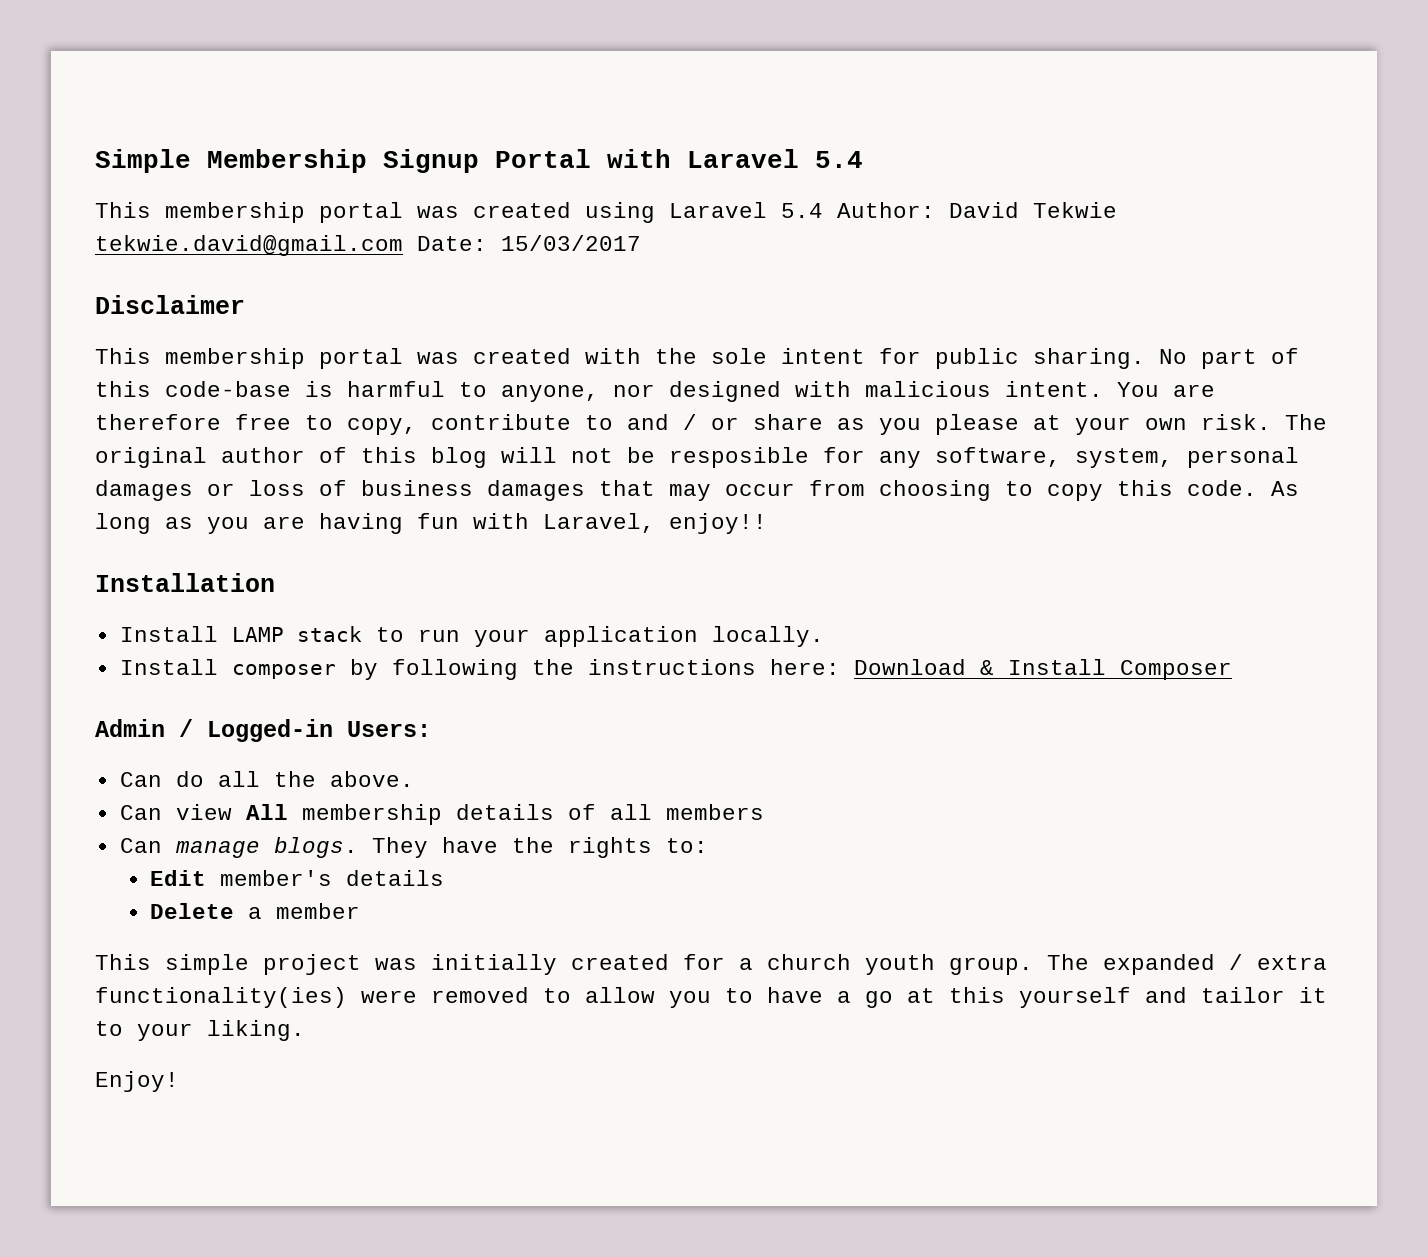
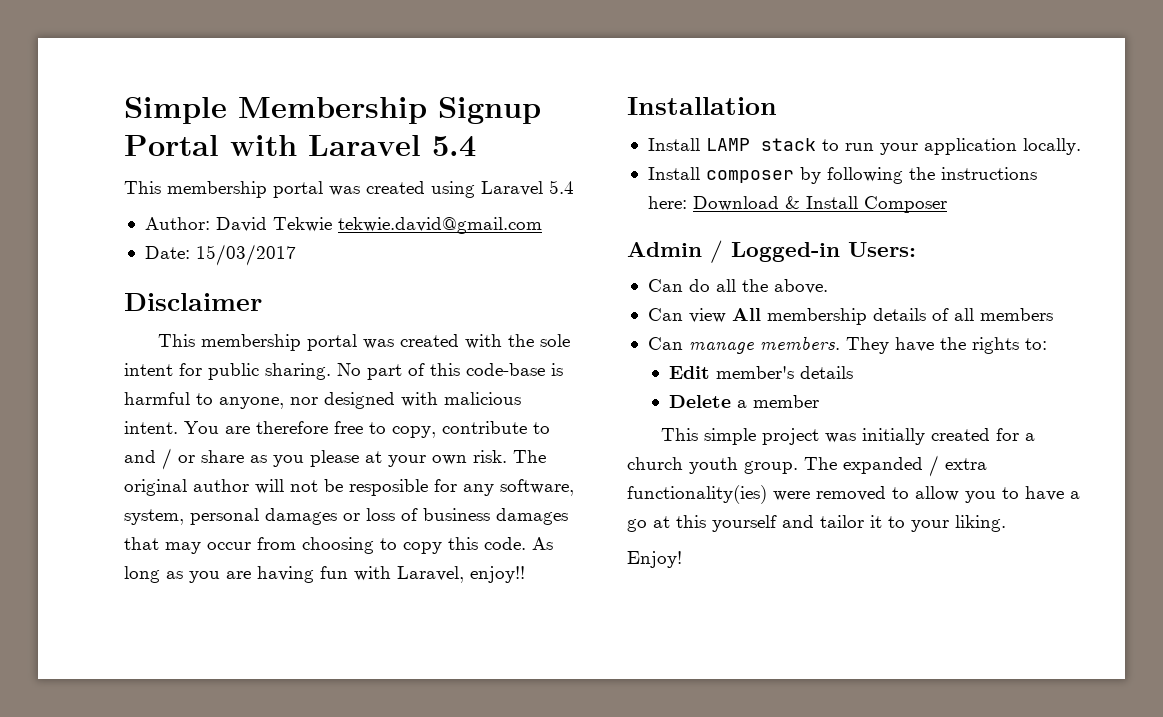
- This membership portal was created using Laravel 5.4 Author: David Tekwie tekwie.david@gmail.com Date: 15/03/2017
+ This membership portal was created using Laravel 5.4
+ Author: David Tekwie tekwie.david@gmail.com
+ Date: 15/03/2017
- The original author of this blog will not be resposible for any software, system, personal damages or loss of business damages that may occur from choosing to copy this code.
+ The original author will not be resposible for any software, system, personal damages or loss of business damages that may occur from choosing to copy this code.
- Can manage blogs.
+ Can manage members.

